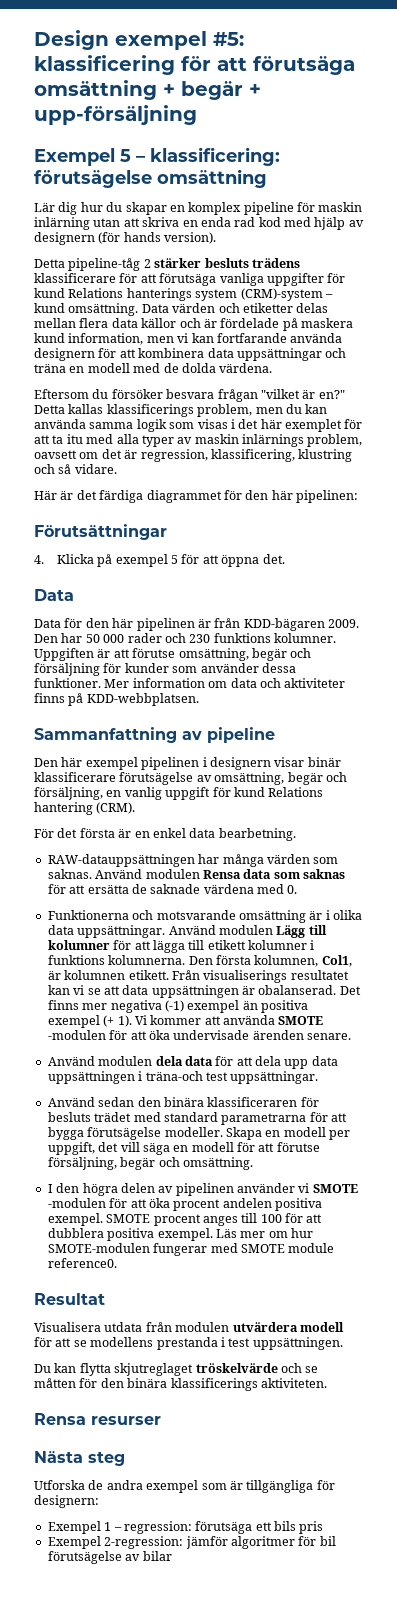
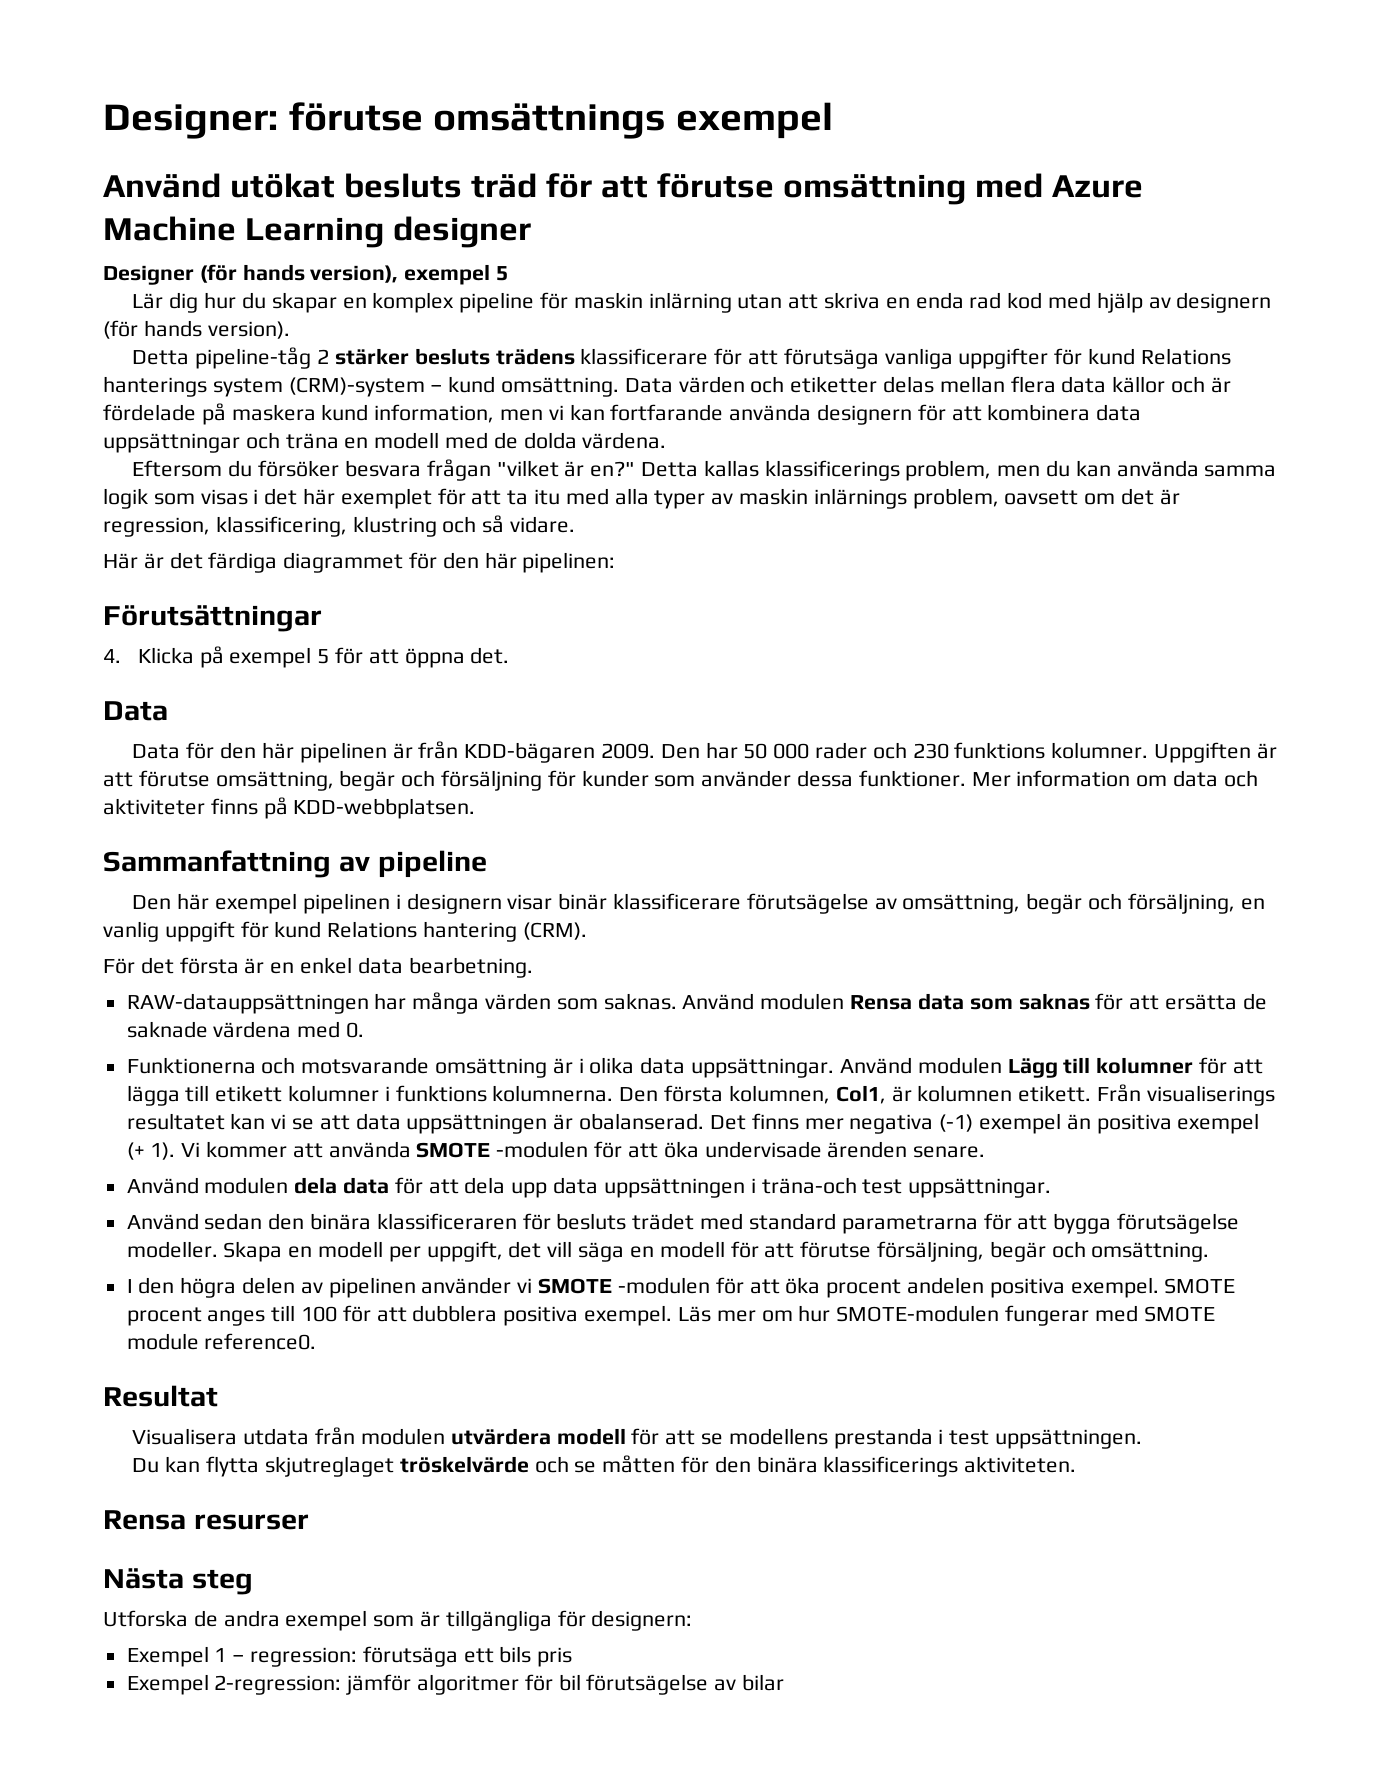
- Design exempel #5: klassificering för att förutsäga omsättning + begär + upp-försäljning
- Exempel 5 – klassificering: förutsägelse omsättning
+ Designer: förutse omsättnings exempel
+ Använd utökat besluts träd för att förutse omsättning med Azure Machine Learning designer
+ Designer (för hands version), exempel 5

